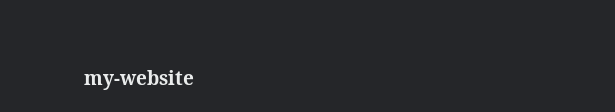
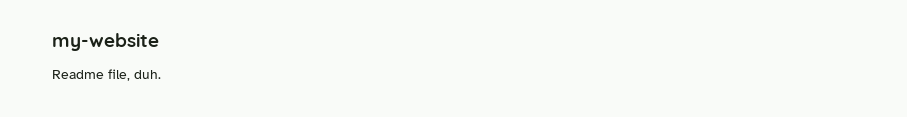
+ Readme file, duh.

